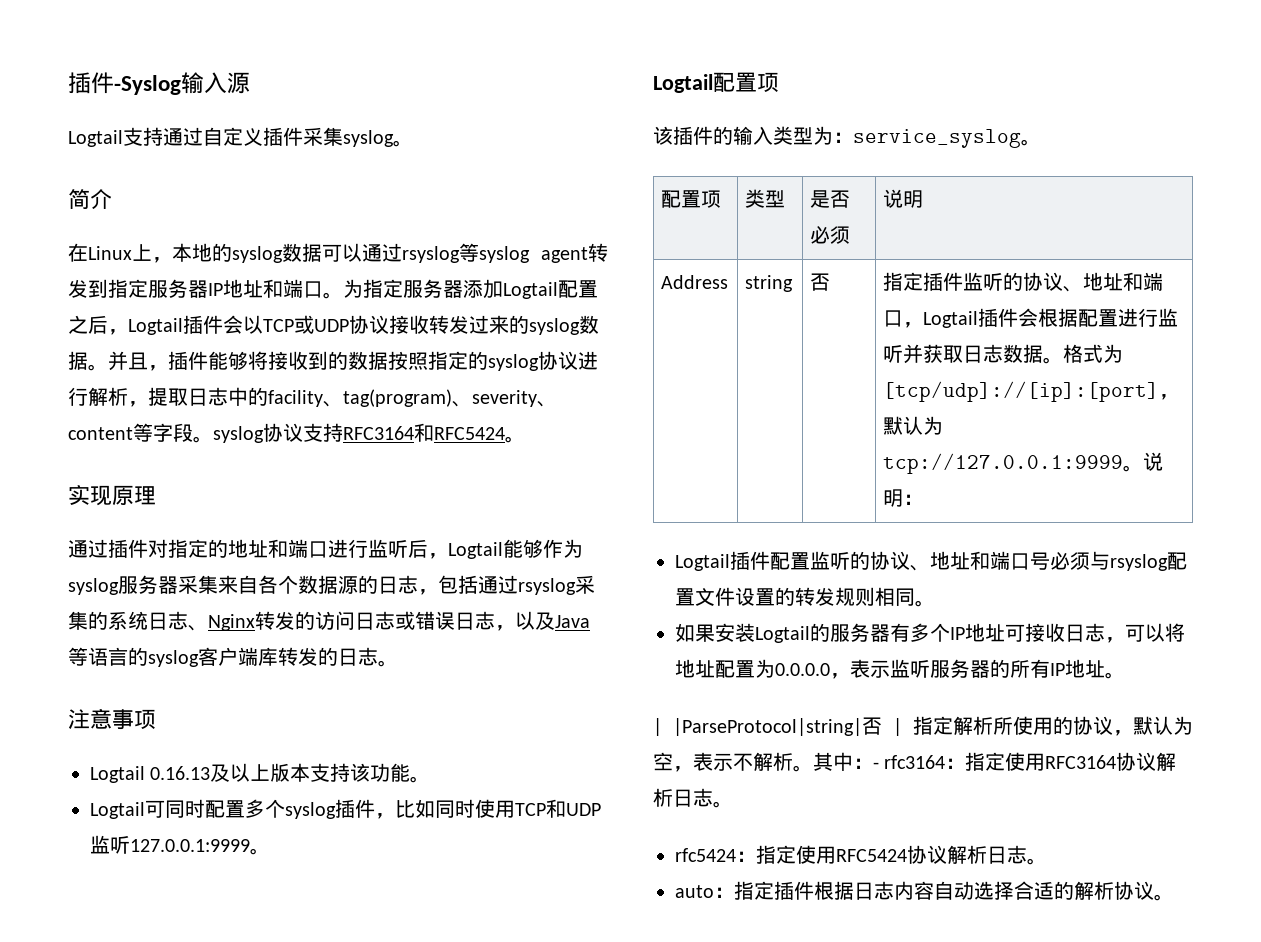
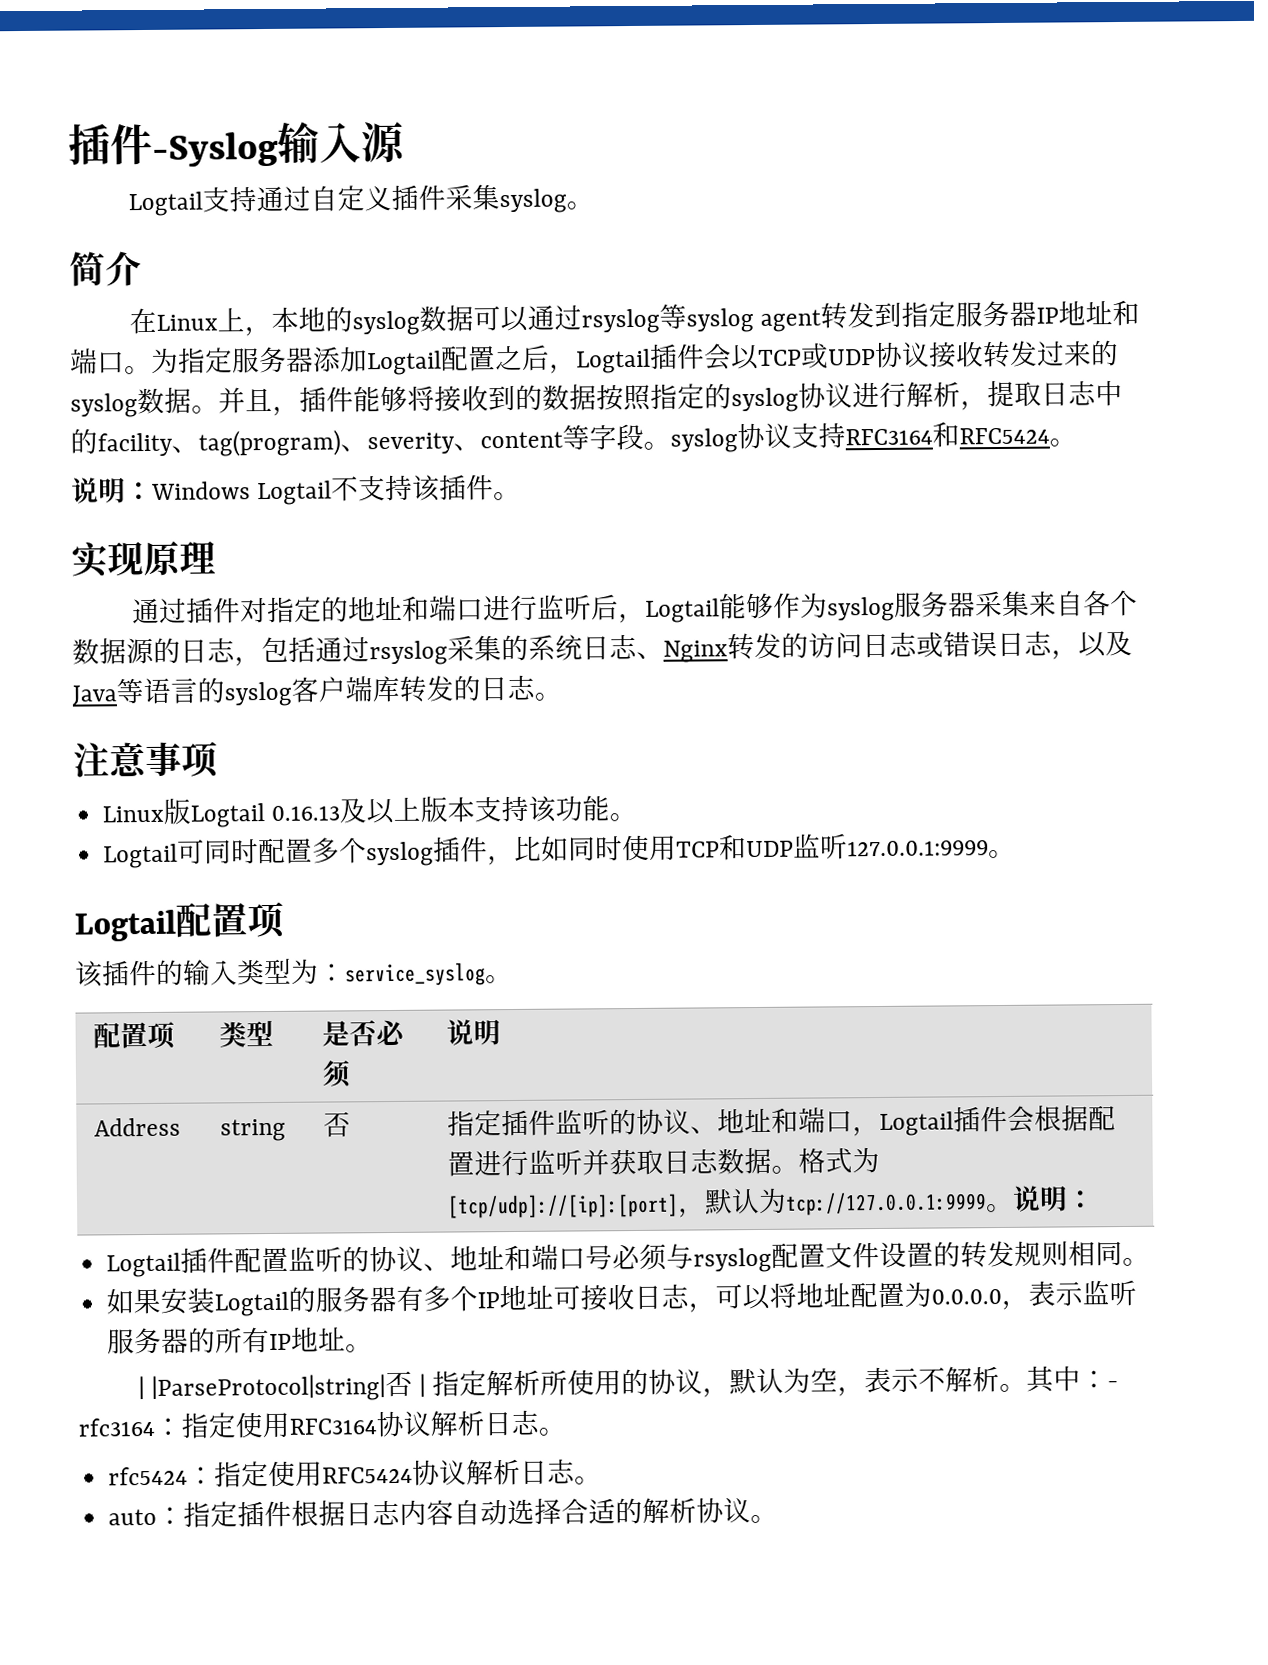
+ 说明：Windows Logtail不支持该插件。
- Logtail 0.16.13及以上版本支持该功能。
+ Linux版Logtail 0.16.13及以上版本支持该功能。

